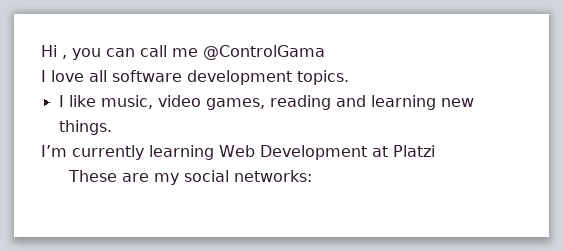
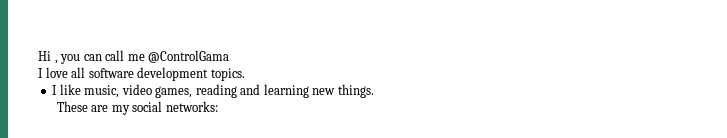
- I’m currently learning Web Development at Platzi

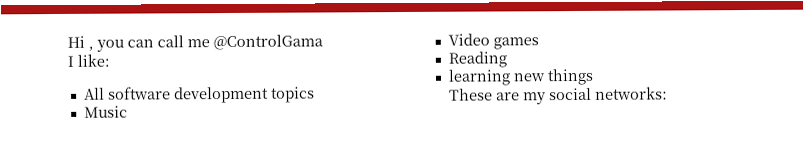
- I love all software development topics.
- I like music, video games, reading and learning new things.
+ I like:
+ All software development topics
+ Music
+ Video games
+ Reading
+ learning new things

